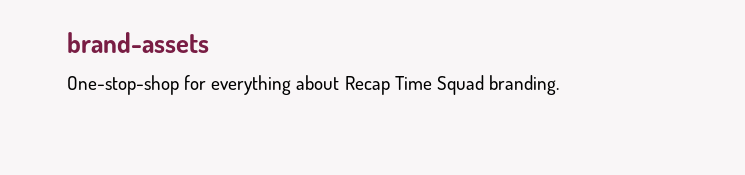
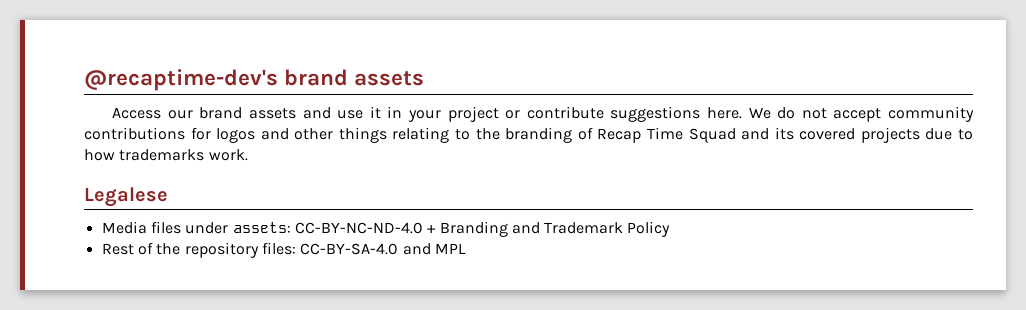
- brand-assets
- One-stop-shop for everything about Recap Time Squad branding.
+ @recaptime-dev's brand assets
+ Access our brand assets and use it in your project or contribute suggestions here. We do not accept community contributions for logos and other things relating to the branding of Recap Time Squad and its covered projects due to how trademarks work.
+ Legalese
+ Media files under assets: CC-BY-NC-ND-4.0 + Branding and Trademark Policy
+ Rest of the repository files: CC-BY-SA-4.0 and MPL

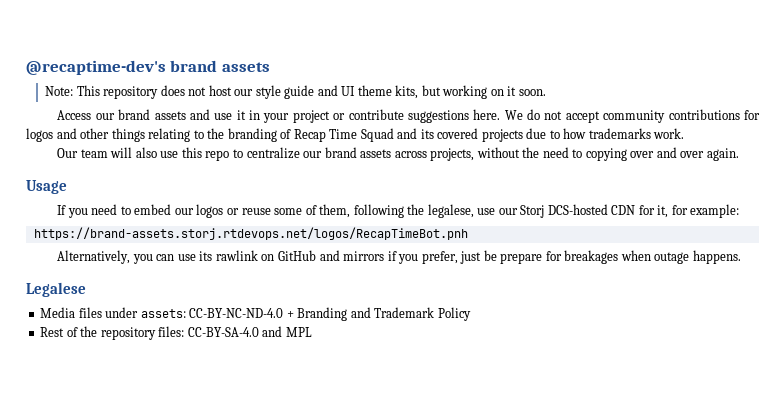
+ Note: This repository does not host our style guide and UI theme kits, but working on it soon.
+ Our team will also use this repo to centralize our brand assets across projects, without the need to copying over and over again.
+ Usage
+ If you need to embed our logos or reuse some of them, following the legalese, use our Storj DCS-hosted CDN for it, for example:
+ https://brand-assets.storj.rtdevops.net/logos/RecapTimeBot.pnh
+ Alternatively, you can use its rawlink on GitHub and mirrors if you prefer, just be prepare for breakages when outage happens.

